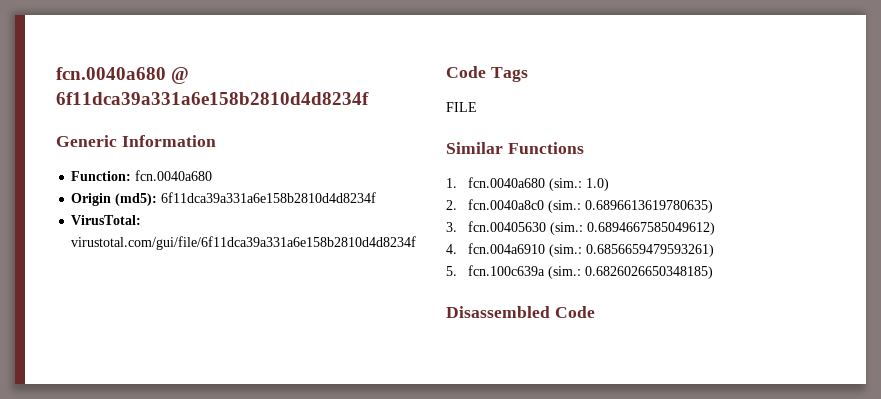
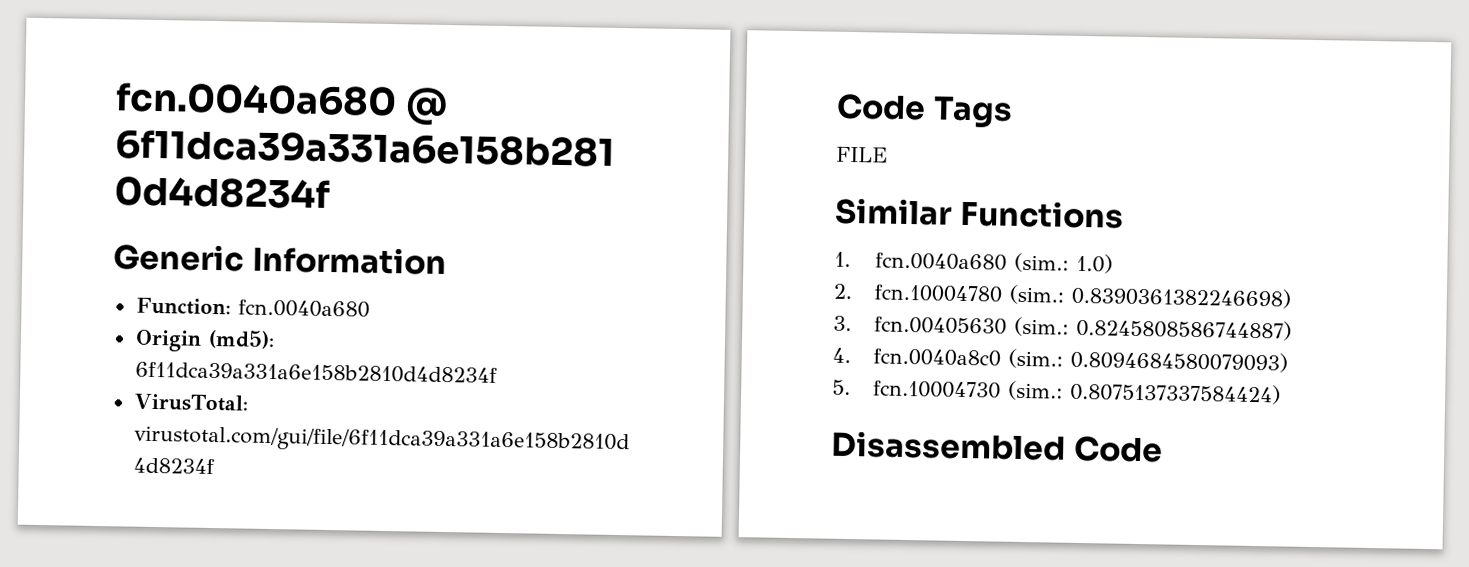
- 2. fcn.0040a8c0 (sim.: 0.6896613619780635)
+ 2. fcn.10004780 (sim.: 0.8390361382246698)
- 3. fcn.00405630 (sim.: 0.6894667585049612)
+ 3. fcn.00405630 (sim.: 0.8245808586744887)
- 4. fcn.004a6910 (sim.: 0.6856659479593261)
- 5. fcn.100c639a (sim.: 0.6826026650348185)
+ 4. fcn.0040a8c0 (sim.: 0.8094684580079093)
+ 5. fcn.10004730 (sim.: 0.8075137337584424)

